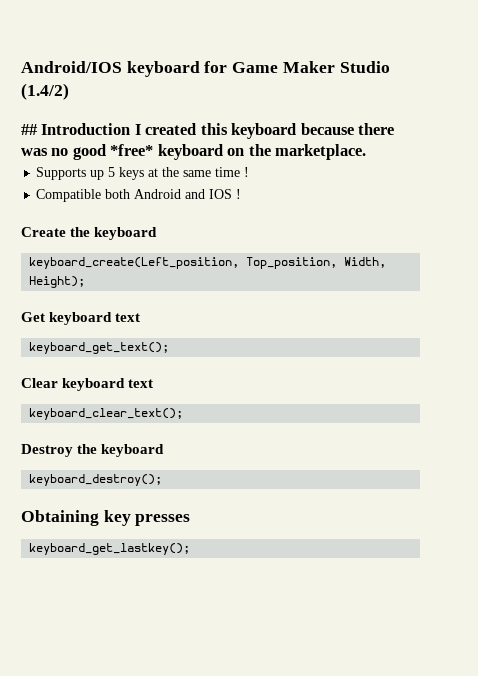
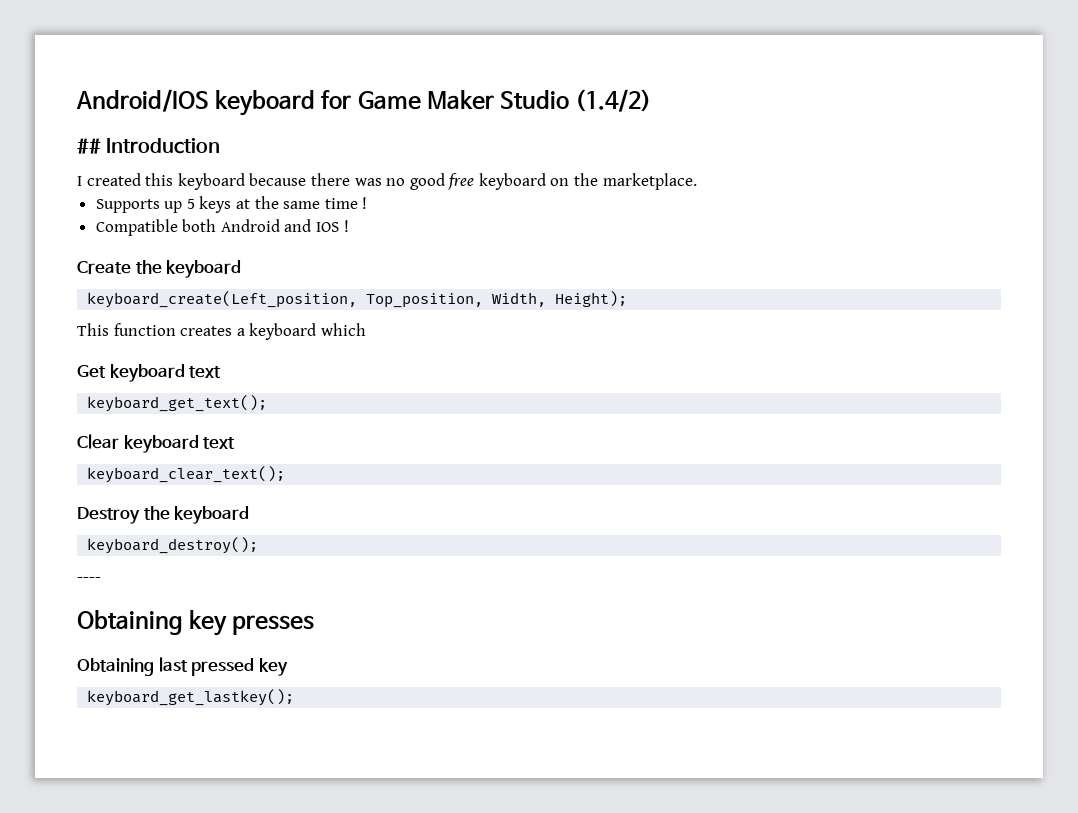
- ## Introduction I created this keyboard because there was no good *free* keyboard on the marketplace.
+ ## Introduction
+ I created this keyboard because there was no good free keyboard on the marketplace.
+ This function creates a keyboard which
+ ----
+ Obtaining last pressed key

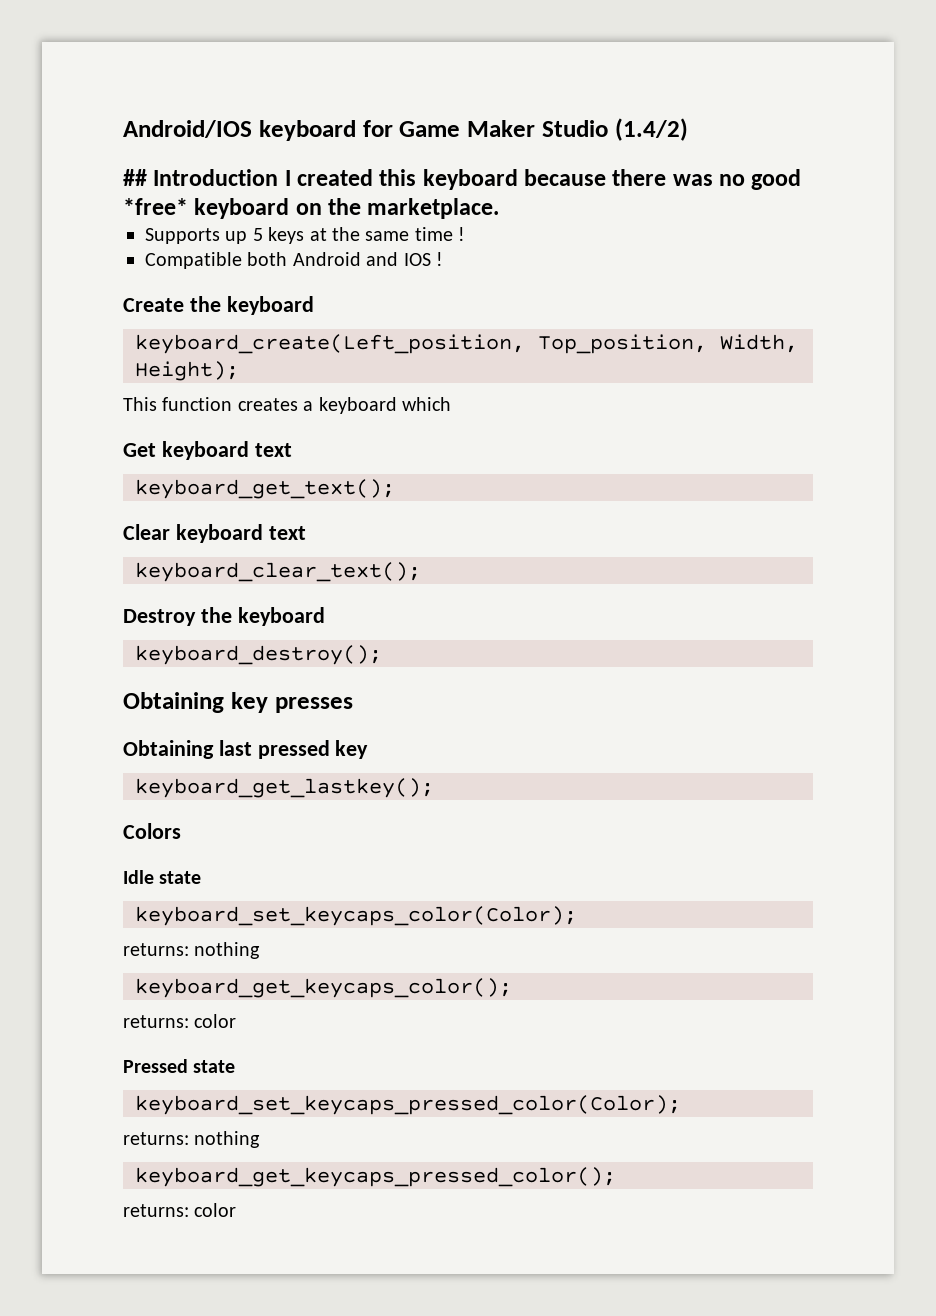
- ## Introduction
- I created this keyboard because there was no good free keyboard on the marketplace.
+ ## Introduction I created this keyboard because there was no good *free* keyboard on the marketplace.
- ----
+ Colors
+ Idle state
+ keyboard_set_keycaps_color(Color);
+ returns: nothing
+ keyboard_get_keycaps_color();
+ returns: color
+ Pressed state
+ keyboard_set_keycaps_pressed_color(Color);
+ returns: nothing
+ keyboard_get_keycaps_pressed_color();
+ returns: color

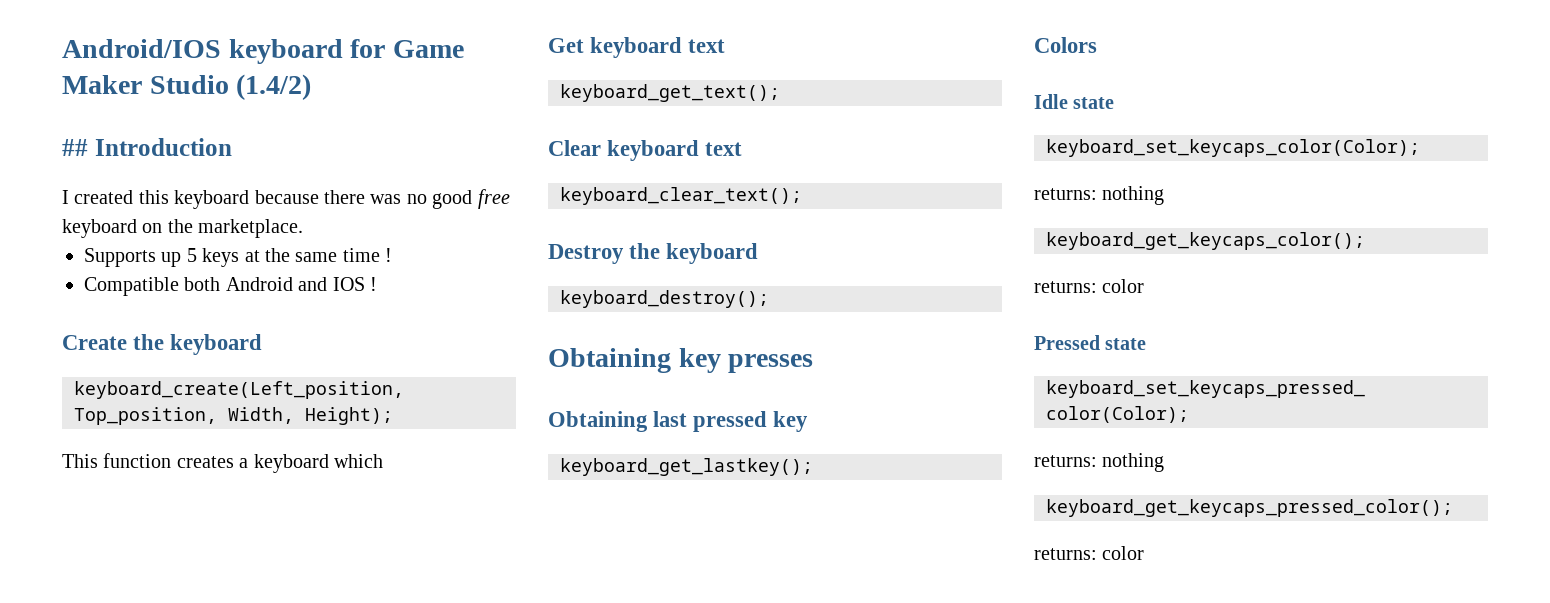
- ## Introduction I created this keyboard because there was no good *free* keyboard on the marketplace.
+ ## Introduction
+ I created this keyboard because there was no good free keyboard on the marketplace.

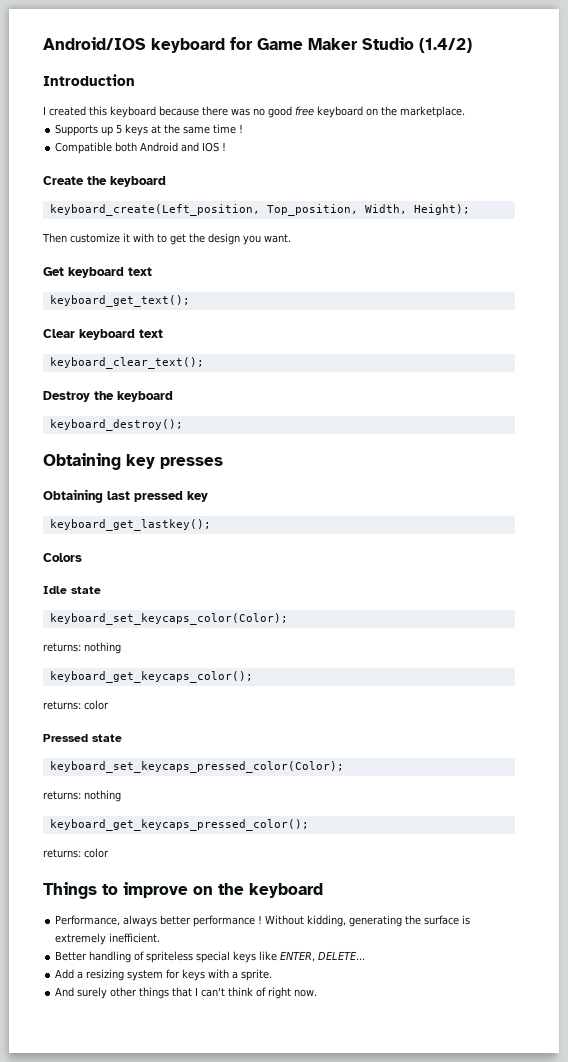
- ## Introduction
+ Introduction
- This function creates a keyboard which
+ Then customize it with to get the design you want.
+ Things to improve on the keyboard
+ Performance, always better performance ! Without kidding, generating the surface is extremely inefficient.
+ Better handling of spriteless special keys like ENTER, DELETE...
+ Add a resizing system for keys with a sprite.
+ And surely other things that I can't think of right now.

